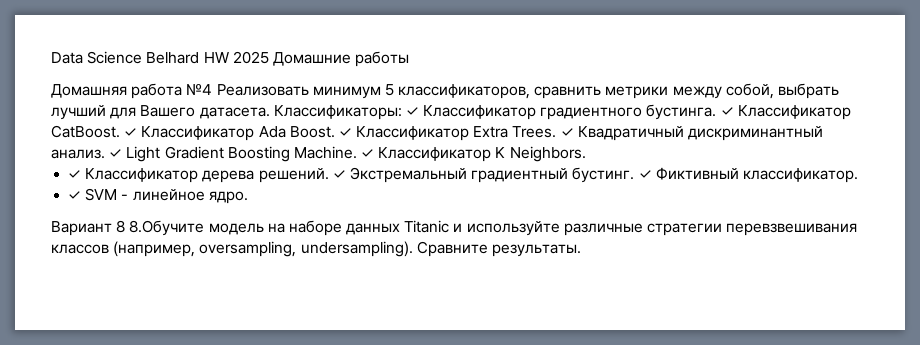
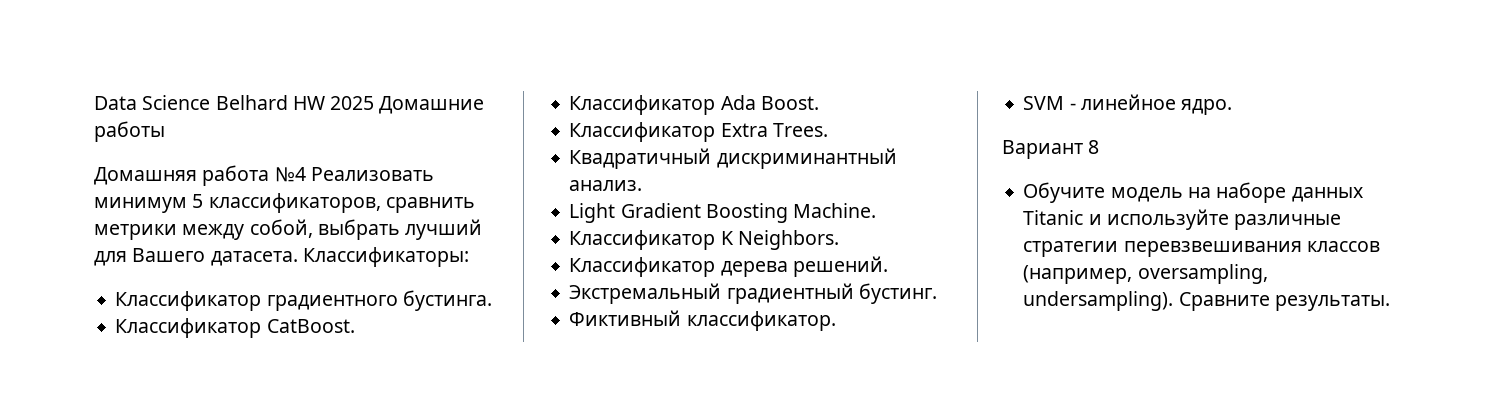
- Классификаторы: ✓ Классификатор градиентного бустинга. ✓ Классификатор CatBoost. ✓ Классификатор Ada Boost. ✓ Классификатор Extra Trees. ✓ Квадратичный дискриминантный анализ. ✓ Light Gradient Boosting Machine. ✓ Классификатор K Neighbors.
+ Классификаторы:
+ Классификатор градиентного бустинга.
+ Классификатор CatBoost.
+ Классификатор Ada Boost.
+ Классификатор Extra Trees.
+ Квадратичный дискриминантный анализ.
+ Light Gradient Boosting Machine.
+ Классификатор K Neighbors.
- ✓ Классификатор дерева решений. ✓ Экстремальный градиентный бустинг. ✓ Фиктивный классификатор.
+ Классификатор дерева решений.
+ Экстремальный градиентный бустинг.
+ Фиктивный классификатор.
- ✓ SVM - линейное ядро.
+ SVM - линейное ядро.
- Вариант 8 8.Обучите модель на наборе данных Titanic и используйте различные стратегии перевзвешивания классов (например, oversampling, undersampling).
+ Вариант 8
+ Обучите модель на наборе данных Titanic и используйте различные стратегии перевзвешивания классов (например, oversampling, undersampling).

